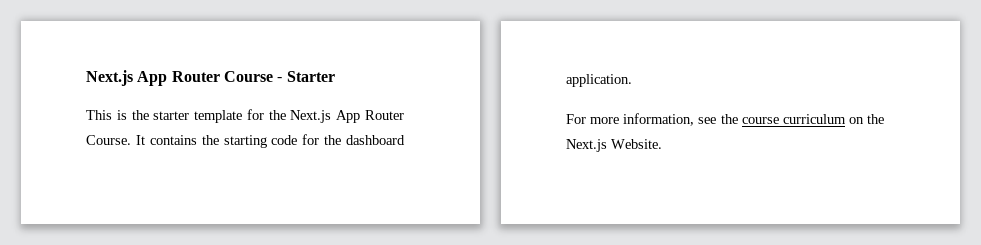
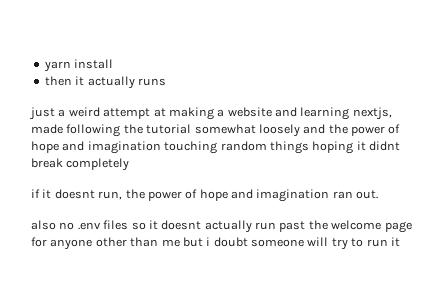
- Next.js App Router Course - Starter
- This is the starter template for the Next.js App Router Course. It contains the starting code for the dashboard application.
- For more information, see the course curriculum on the Next.js Website.
+ yarn install
+ then it actually runs
+ just a weird attempt at making a website and learning nextjs, made following the tutorial somewhat loosely and the power of hope and imagination touching random things hoping it didnt break completely
+ if it doesnt run, the power of hope and imagination ran out.
+ also no .env files so it doesnt actually run past the welcome page for anyone other than me but i doubt someone will try to run it

